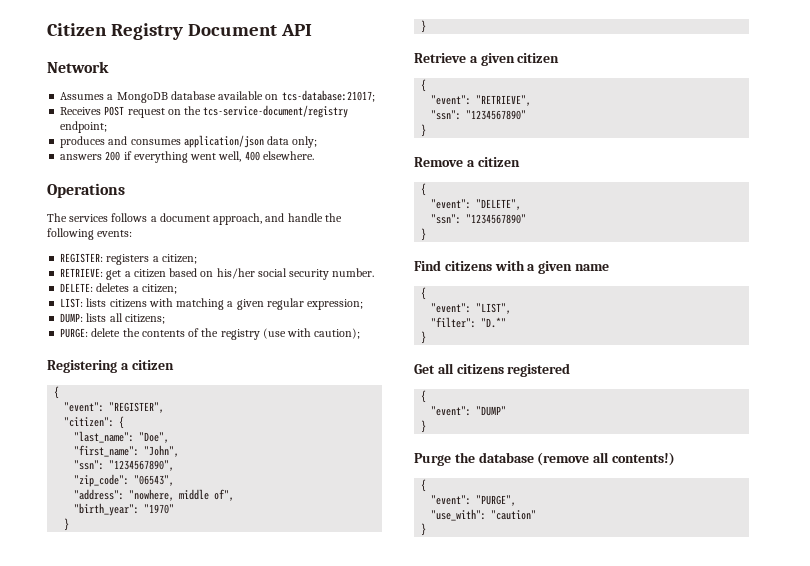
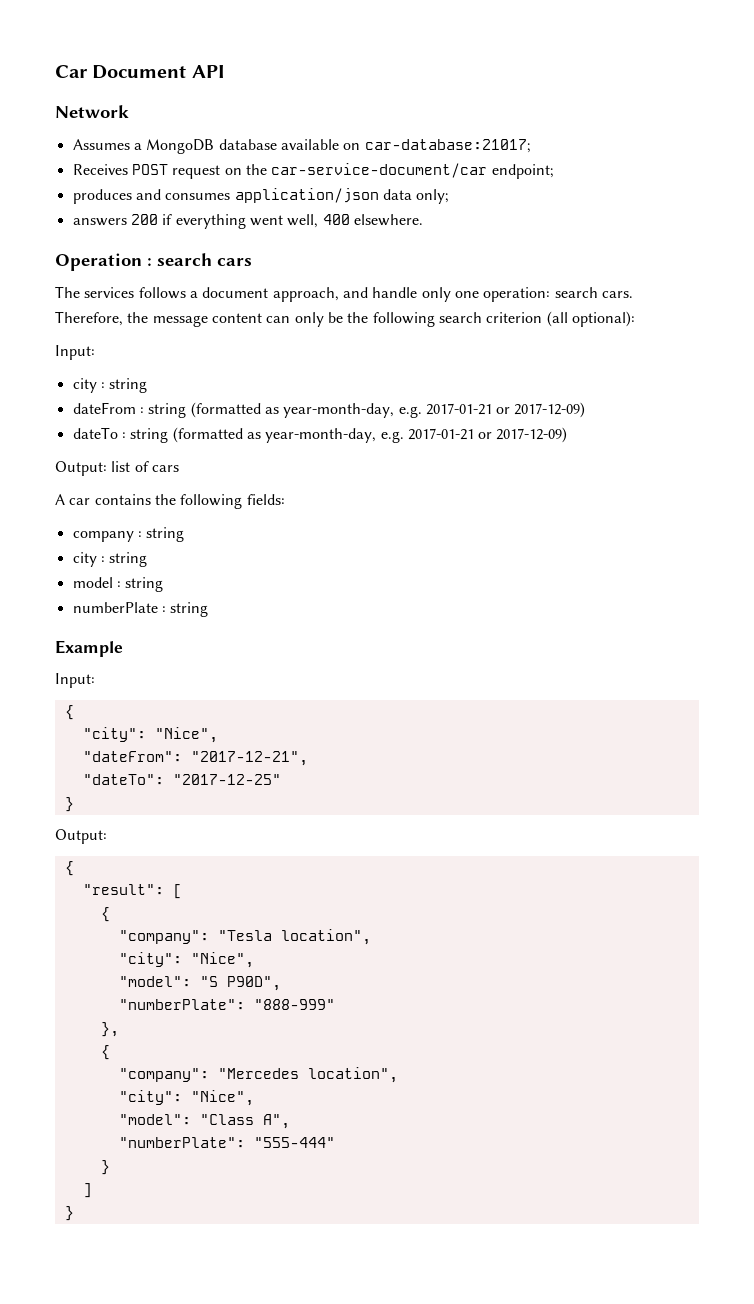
- Citizen Registry Document API
+ Car Document API
- Assumes a MongoDB database available on tcs-database:21017;
+ Assumes a MongoDB database available on car-database:21017;
- Receives POST request on the tcs-service-document/registry endpoint;
+ Receives POST request on the car-service-document/car endpoint;
- Operations
+ Operation : search cars
- The services follows a document approach, and handle the following events:
- REGISTER: registers a citizen;
- RETRIEVE: get a citizen based on his/her social security number.
- DELETE: deletes a citizen;
- LIST: lists citizens with matching a given regular expression;
- DUMP: lists all citizens;
- PURGE: delete the contents of the registry (use with caution);
- Registering a citizen
+ The services follows a document approach, and handle only one operation: search cars. Therefore, the message content can only be the following search criterion (all optional):
+ Input:
+ city : string
+ dateFrom : string (formatted as year-month-day, e.g. 2017-01-21 or 2017-12-09)
+ dateTo : string (formatted as year-month-day, e.g. 2017-01-21 or 2017-12-09)
+ Output: list of cars
+ A car contains the following fields:
+ company : string
+ city : string
+ model : string
+ numberPlate : string
+ Example
+ Input:
  {
- "event": "REGISTER",
- "citizen": {
- "last_name": "Doe",
- "first_name": "John",
- "ssn": "1234567890",
- "zip_code": "06543",
- "address": "nowhere, middle of",
- "birth_year": "1970"
+ "city": "Nice",
+ "dateFrom": "2017-12-21",
+ "dateTo": "2017-12-25"
  }
+ Output:
+ {
+ "result": [
+ {
+ "company": "Tesla location",
+ "city": "Nice",
+ "model": "S P90D",
+ "numberPlate": "888-999"
+ },
+ {
+ "company": "Mercedes location",
+ "city": "Nice",
+ "model": "Class A",
+ "numberPlate": "555-444"
  }
- Retrieve a given citizen
- {
- "event": "RETRIEVE",
- "ssn": "1234567890"
- }
- Remove a citizen
- {
- "event": "DELETE",
- "ssn": "1234567890"
- }
- Find citizens with a given name
- {
- "event": "LIST",
- "filter": "D.*"
- }
- Get all citizens registered
- {
- "event": "DUMP"
- }
- Purge the database (remove all contents!)
- {
- "event": "PURGE",
- "use_with": "caution"
+ ]

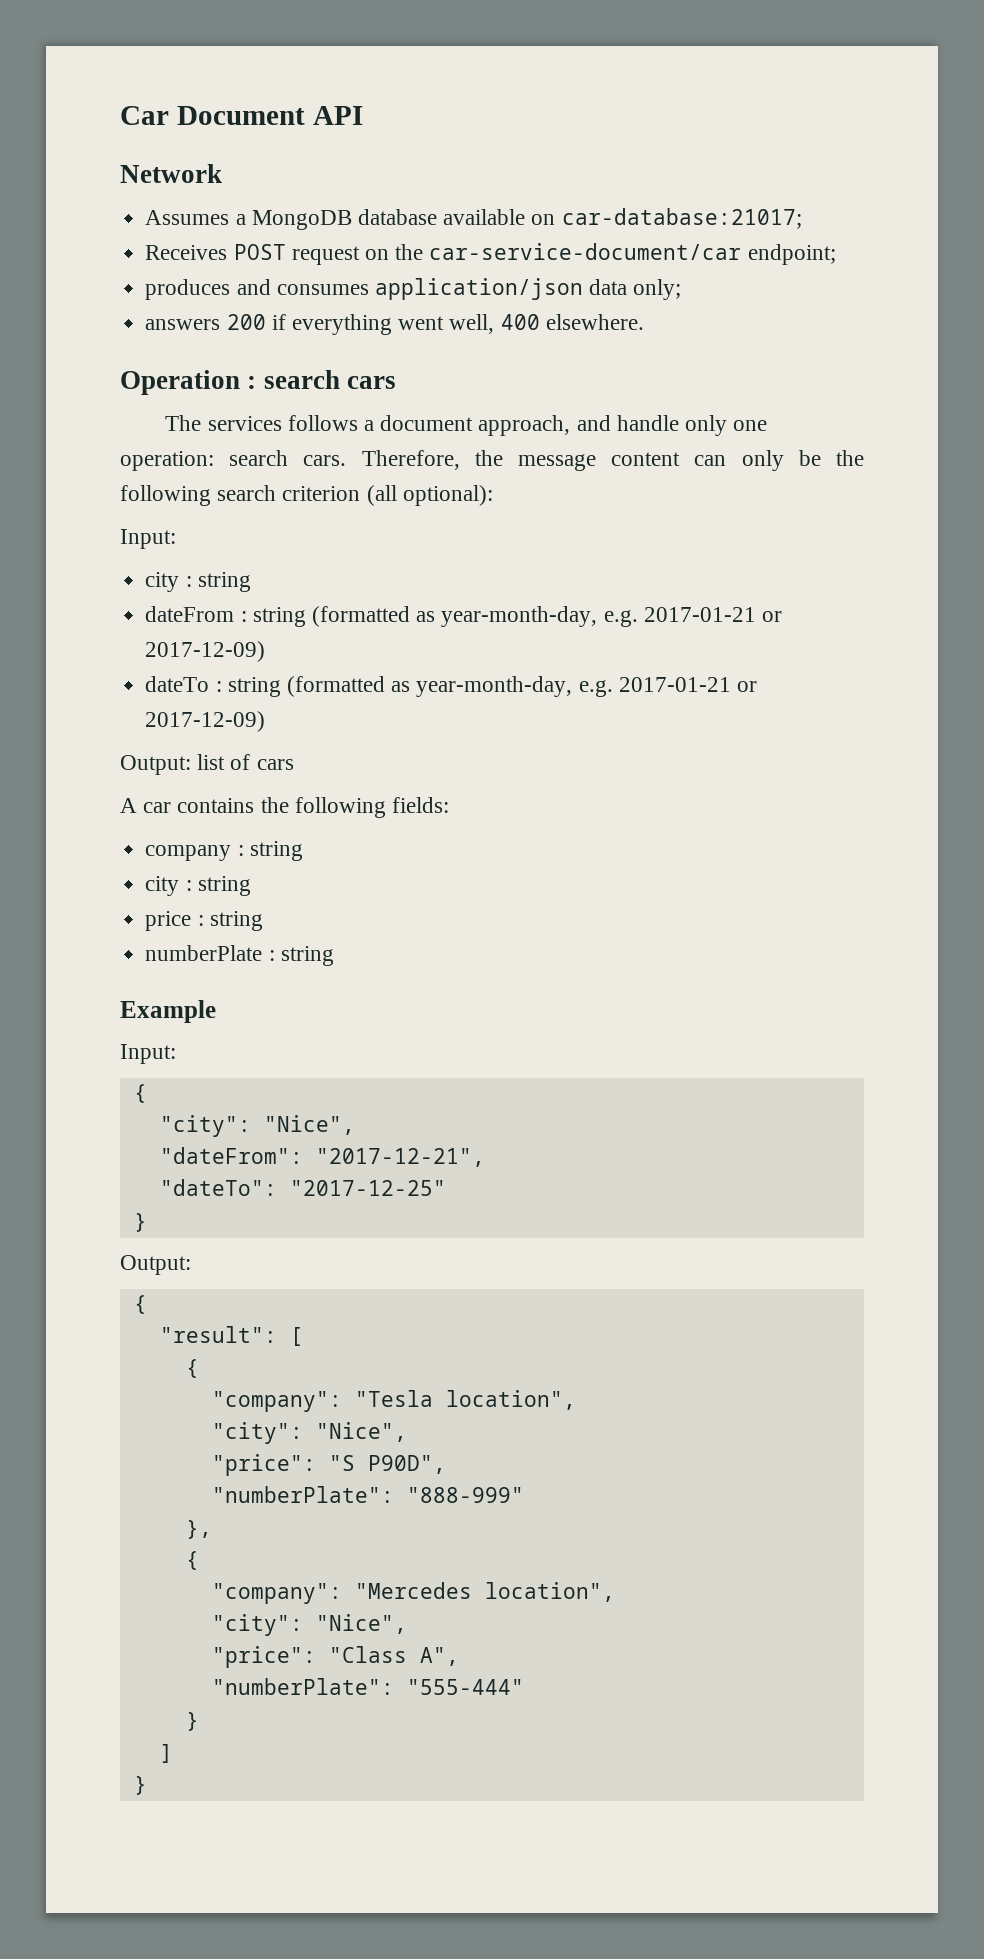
- model : string
+ price : string
- "model": "S P90D",
+ "price": "S P90D",
- "model": "Class A",
+ "price": "Class A",

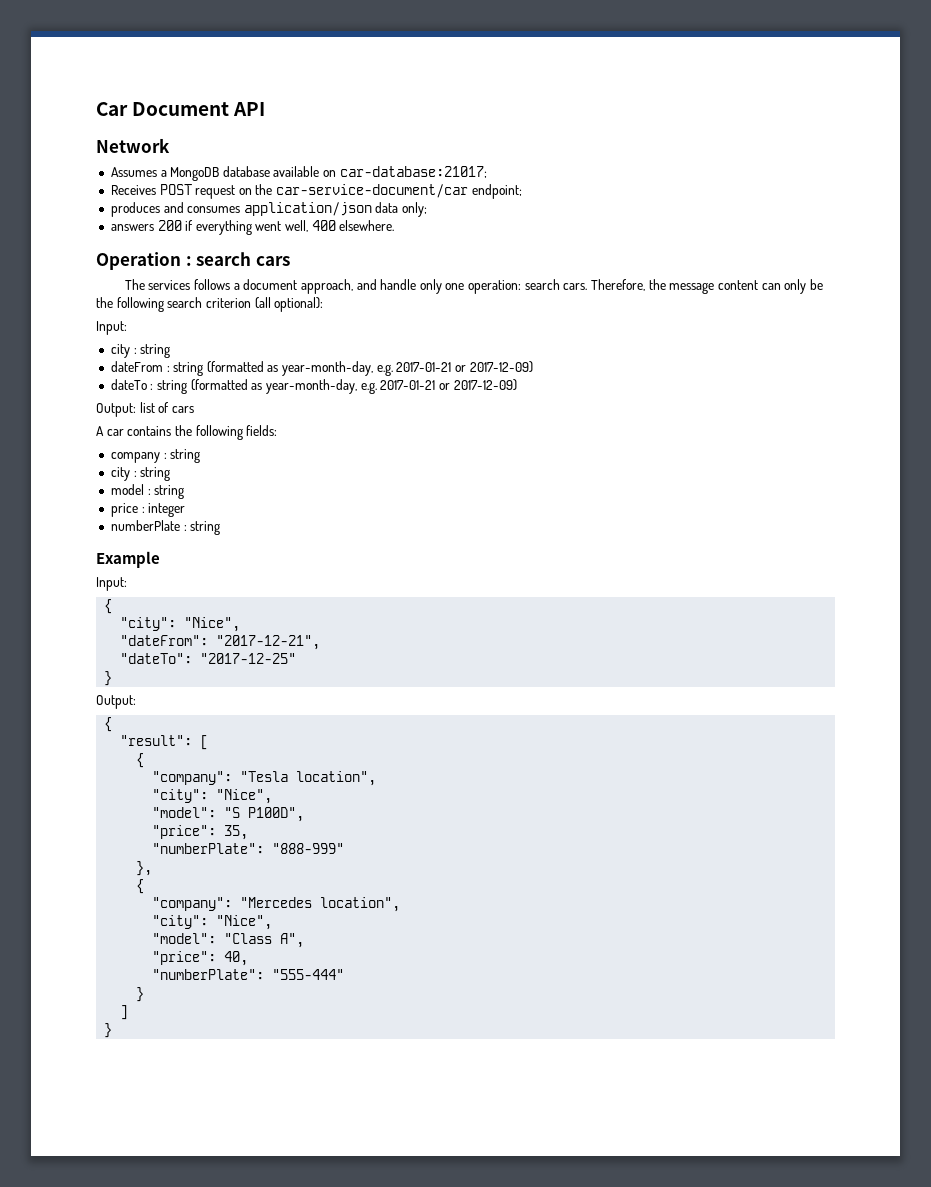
+ model : string
- price : string
+ price : integer
- "price": "S P90D",
+ "model": "S P100D",
+ "price": 35,
- "price": "Class A",
+ "model": "Class A",
+ "price": 40,

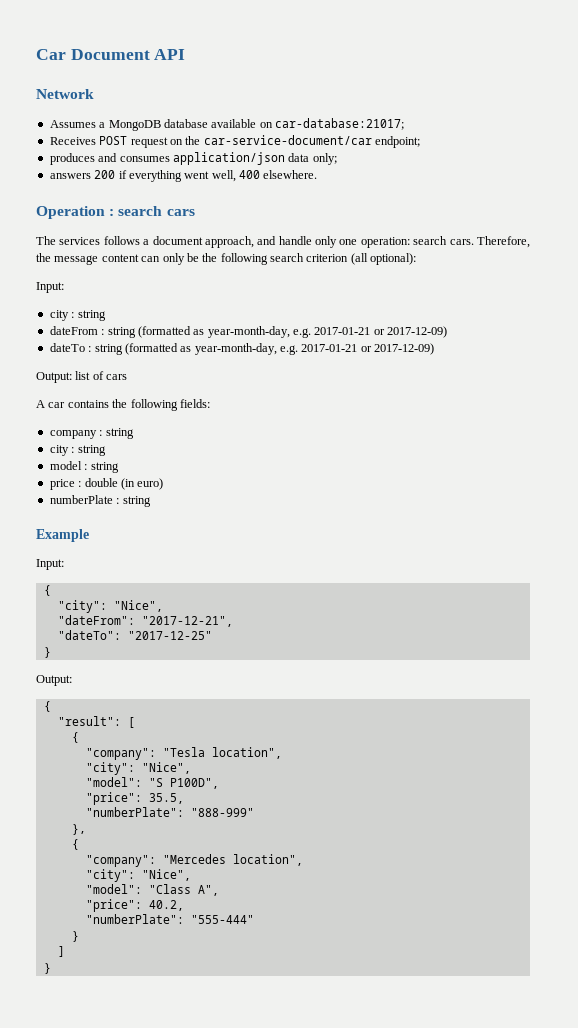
- price : integer
+ price : double (in euro)
- "price": 35,
+ "price": 35.5,
- "price": 40,
+ "price": 40.2,

